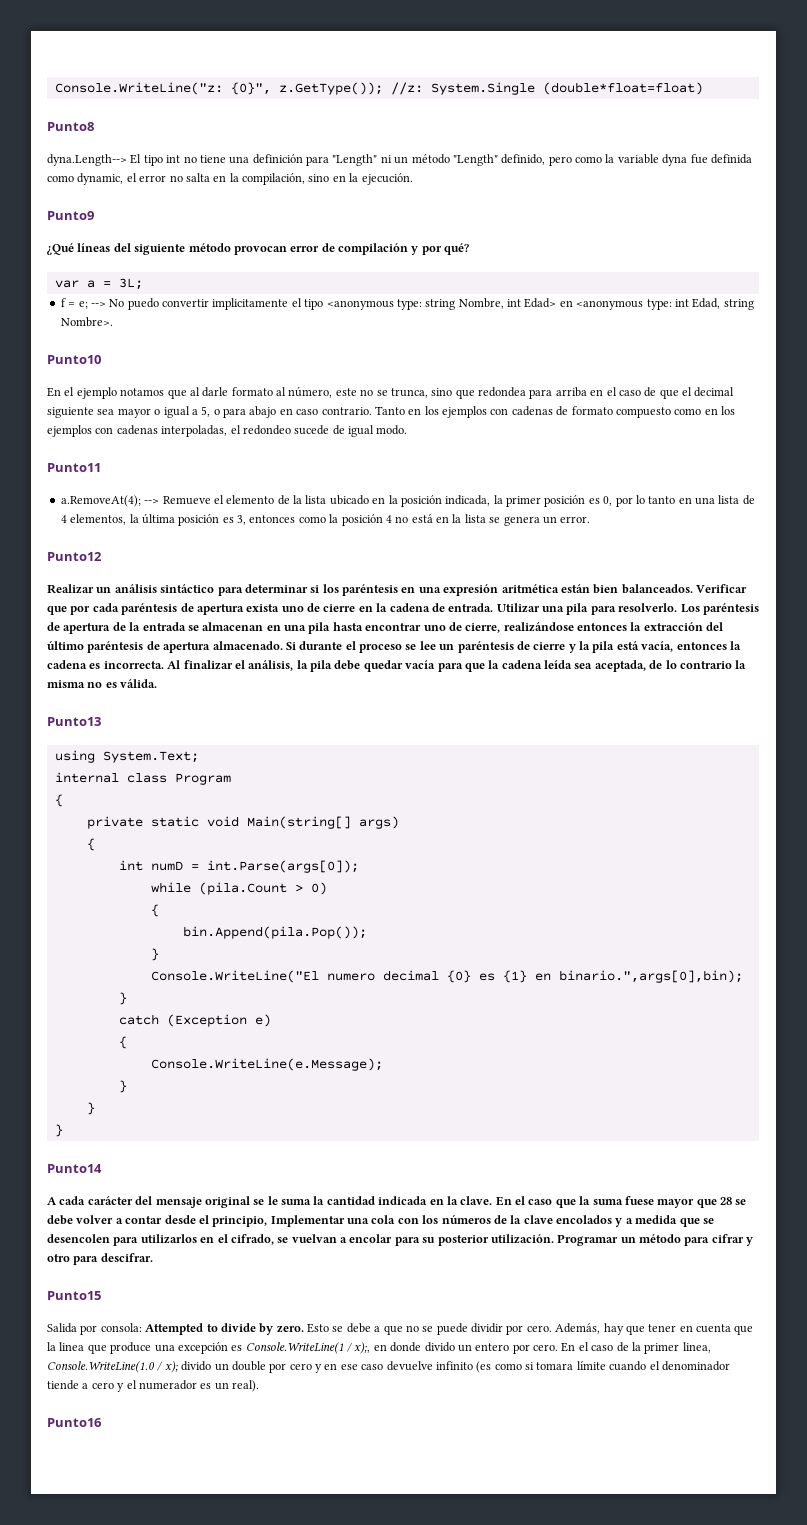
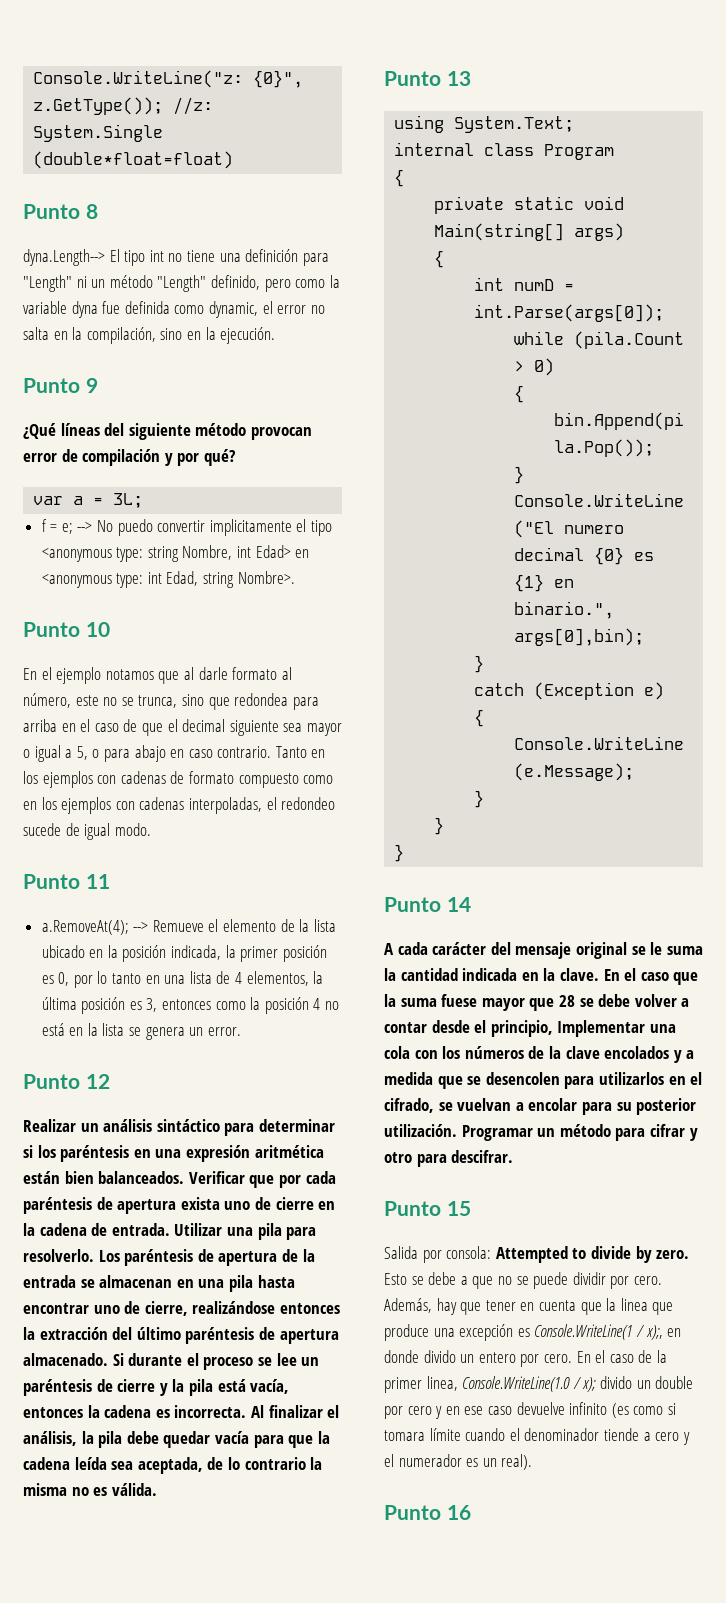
- Punto8
+ Punto 8
- Punto9
+ Punto 9
- Punto10
+ Punto 10
- Punto11
+ Punto 11
- Punto12
+ Punto 12
- Punto13
+ Punto 13
- Punto14
+ Punto 14
- Punto15
+ Punto 15
- Punto16
+ Punto 16

